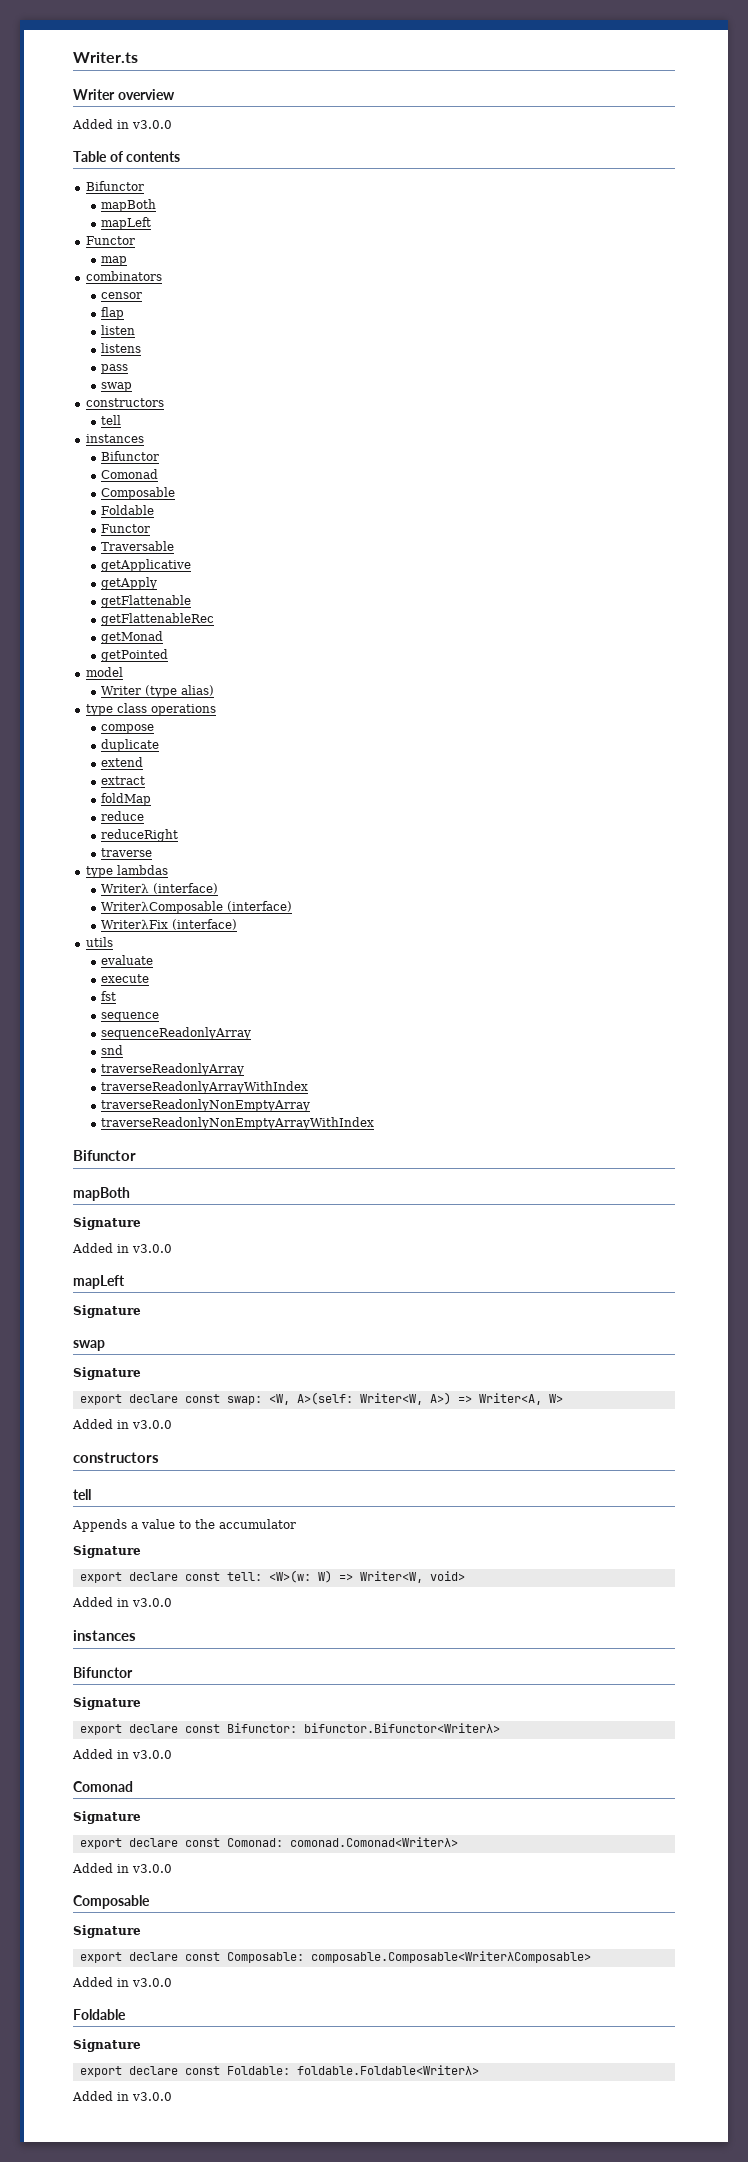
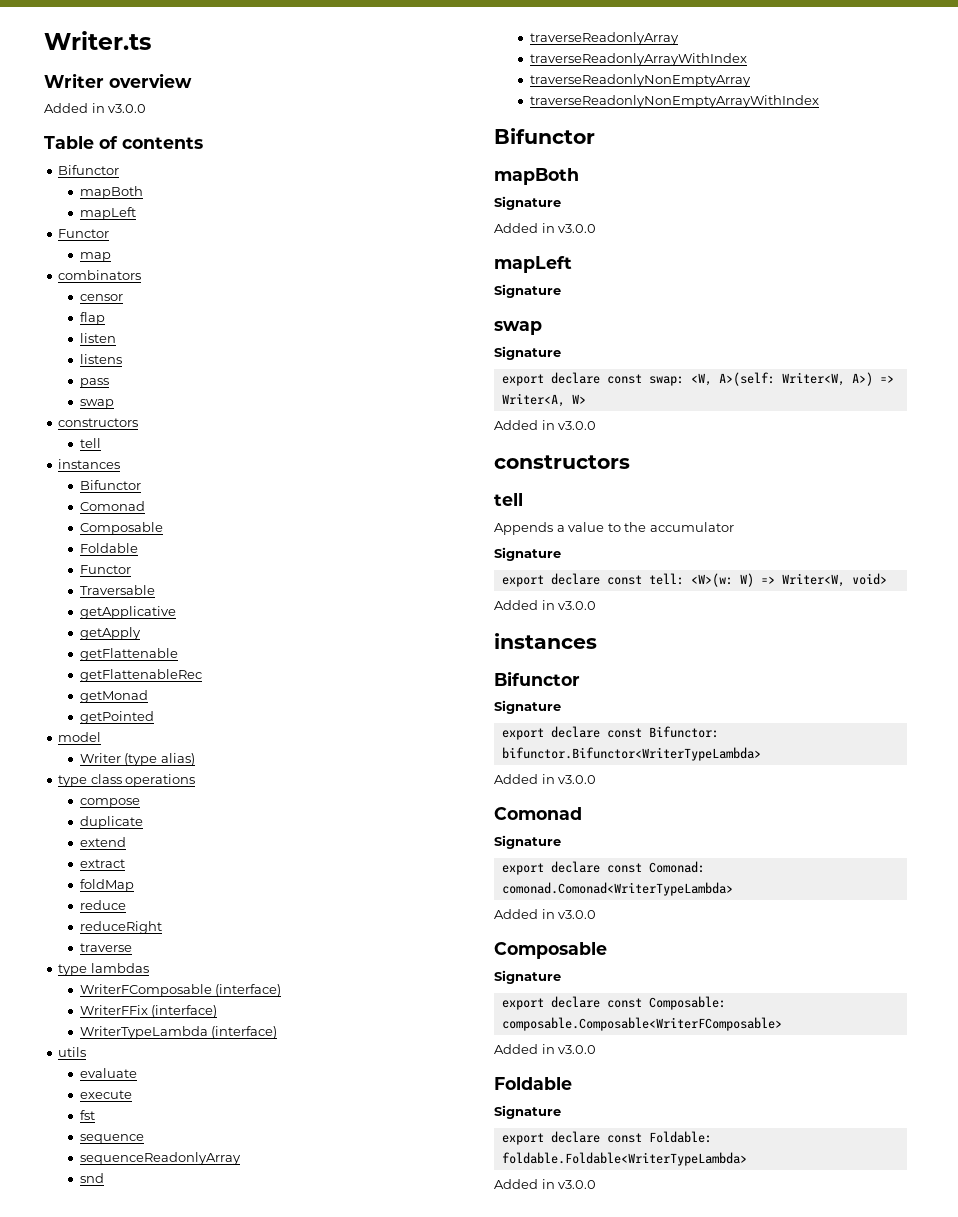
- Writerλ (interface)
- WriterλComposable (interface)
- WriterλFix (interface)
+ WriterFComposable (interface)
+ WriterFFix (interface)
+ WriterTypeLambda (interface)
- export declare const Bifunctor: bifunctor.Bifunctor<Writerλ>
+ export declare const Bifunctor: bifunctor.Bifunctor<WriterTypeLambda>
- export declare const Comonad: comonad.Comonad<Writerλ>
+ export declare const Comonad: comonad.Comonad<WriterTypeLambda>
- export declare const Composable: composable.Composable<WriterλComposable>
+ export declare const Composable: composable.Composable<WriterFComposable>
- export declare const Foldable: foldable.Foldable<Writerλ>
+ export declare const Foldable: foldable.Foldable<WriterTypeLambda>

